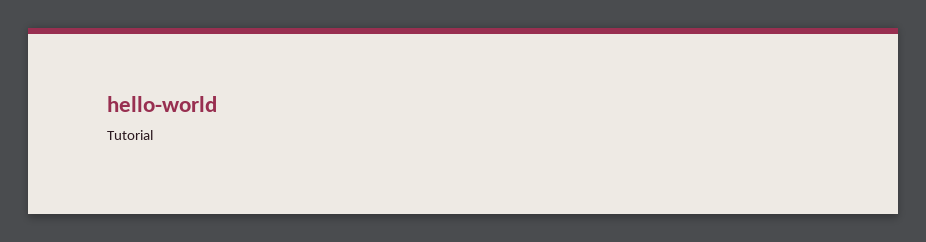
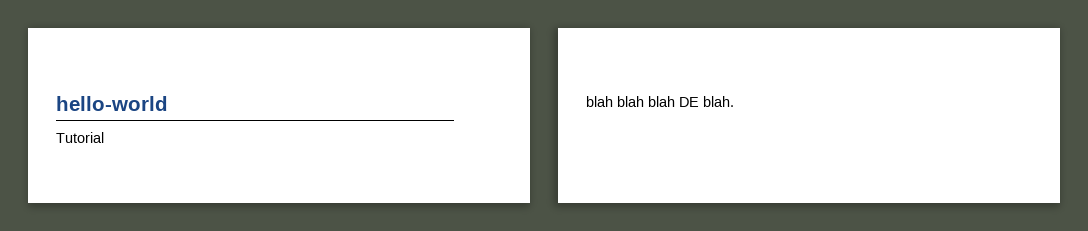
+ blah blah blah DE blah.

